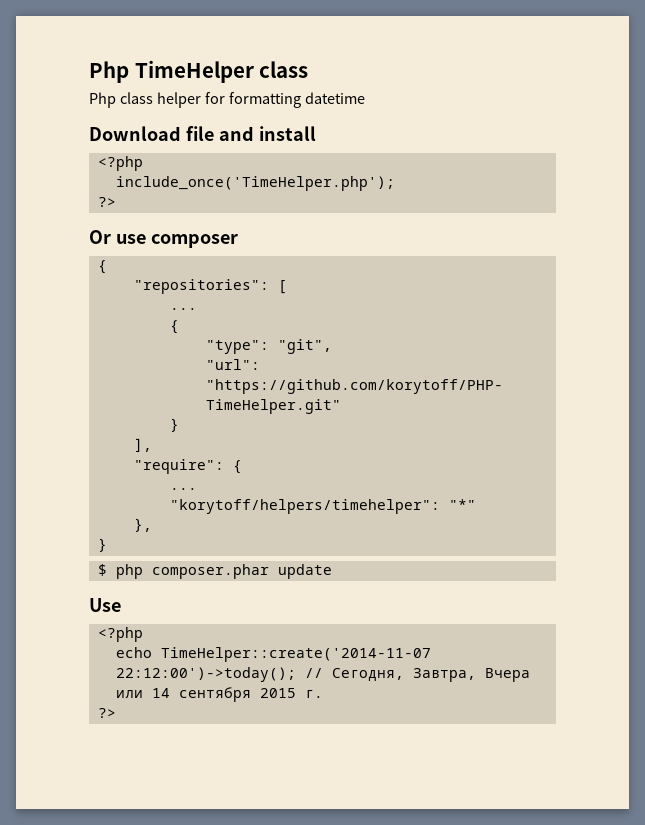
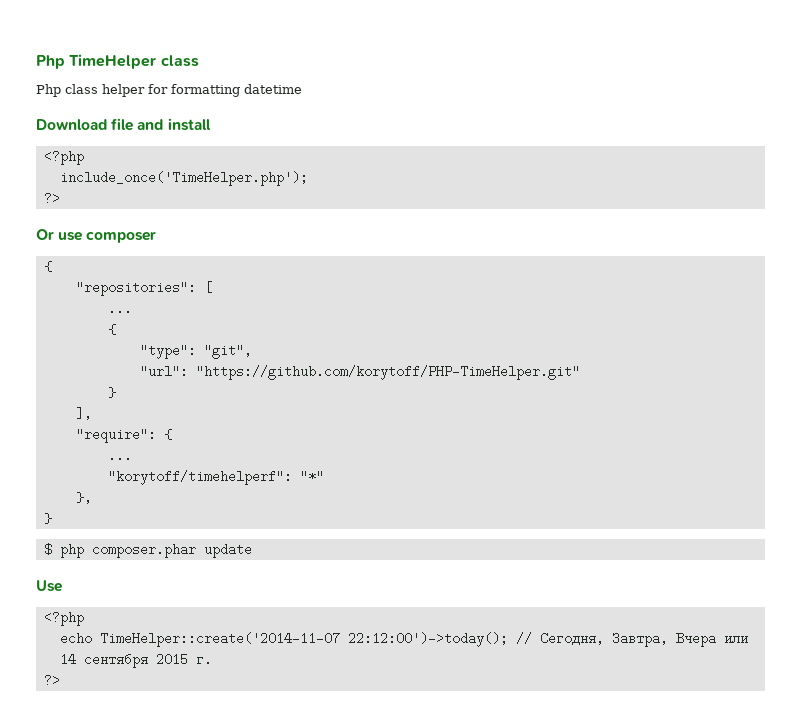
- "korytoff/helpers/timehelper": "*"
+ "korytoff/timehelperf": "*"

